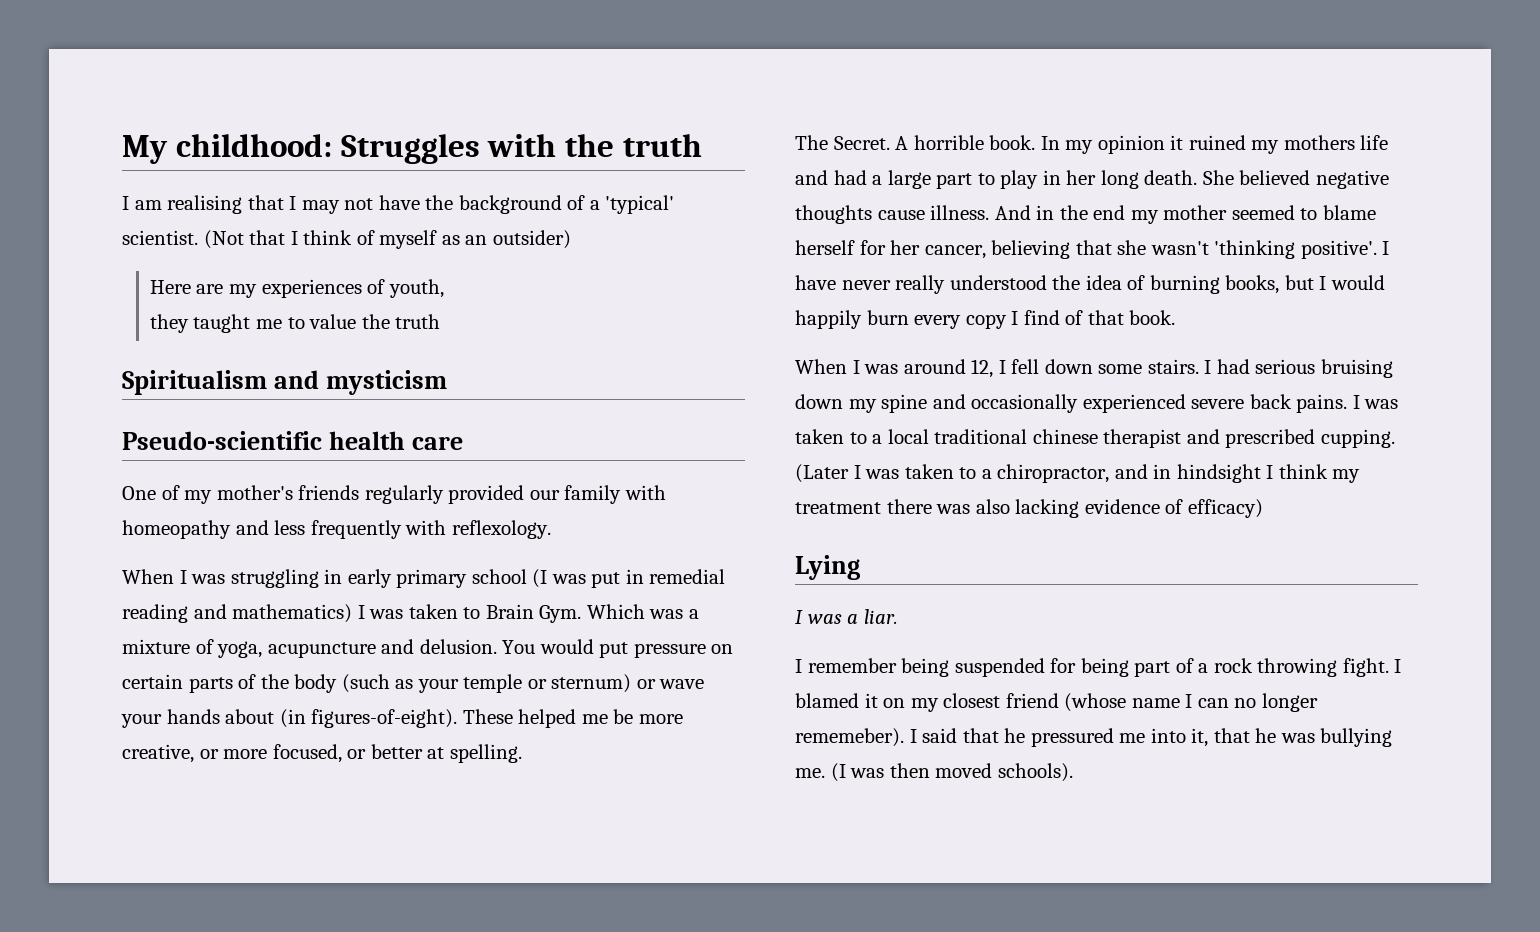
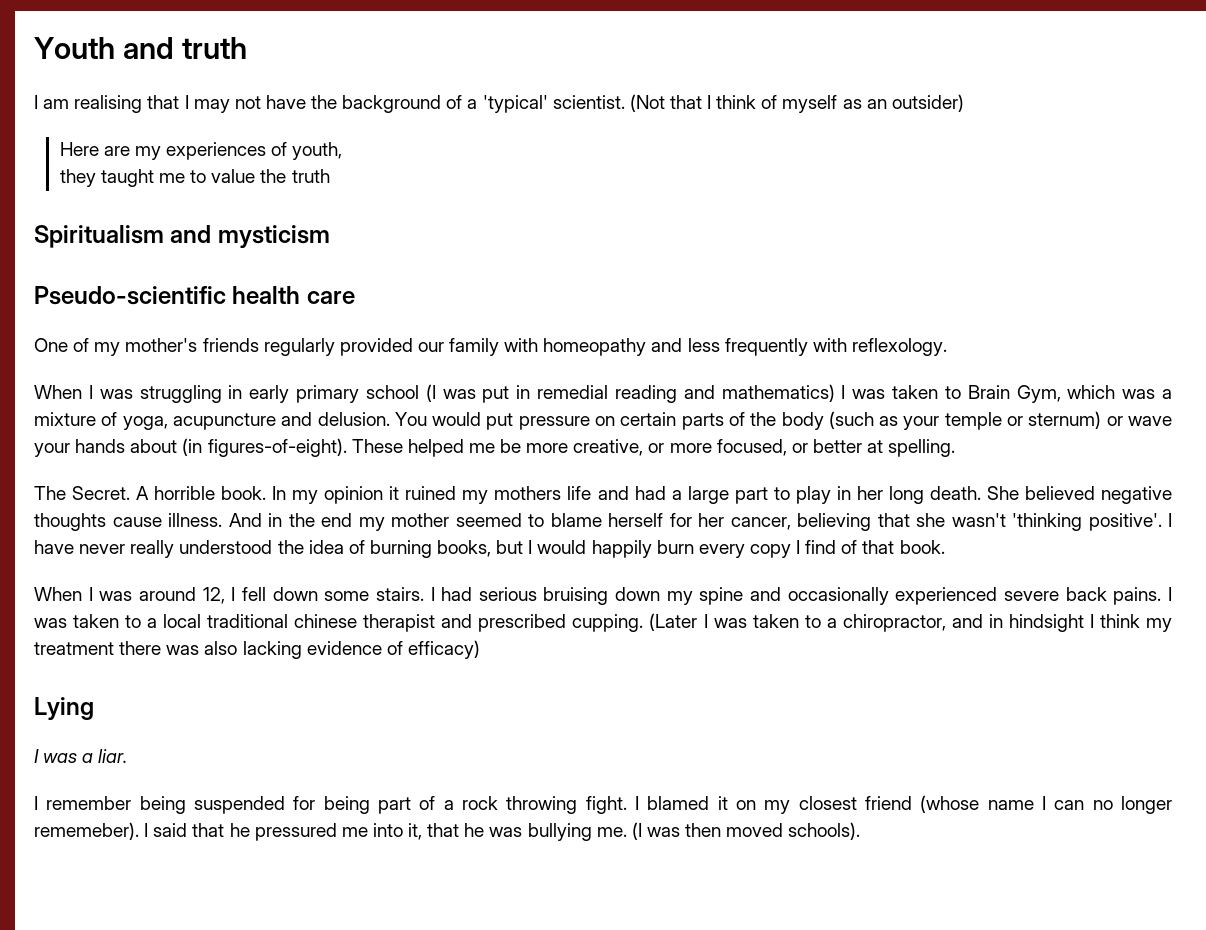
- My childhood: Struggles with the truth
+ Youth and truth
- When I was struggling in early primary school (I was put in remedial reading and mathematics) I was taken to Brain Gym. Which was a mixture of yoga, acupuncture and delusion.
+ When I was struggling in early primary school (I was put in remedial reading and mathematics) I was taken to Brain Gym, which was a mixture of yoga, acupuncture and delusion.

